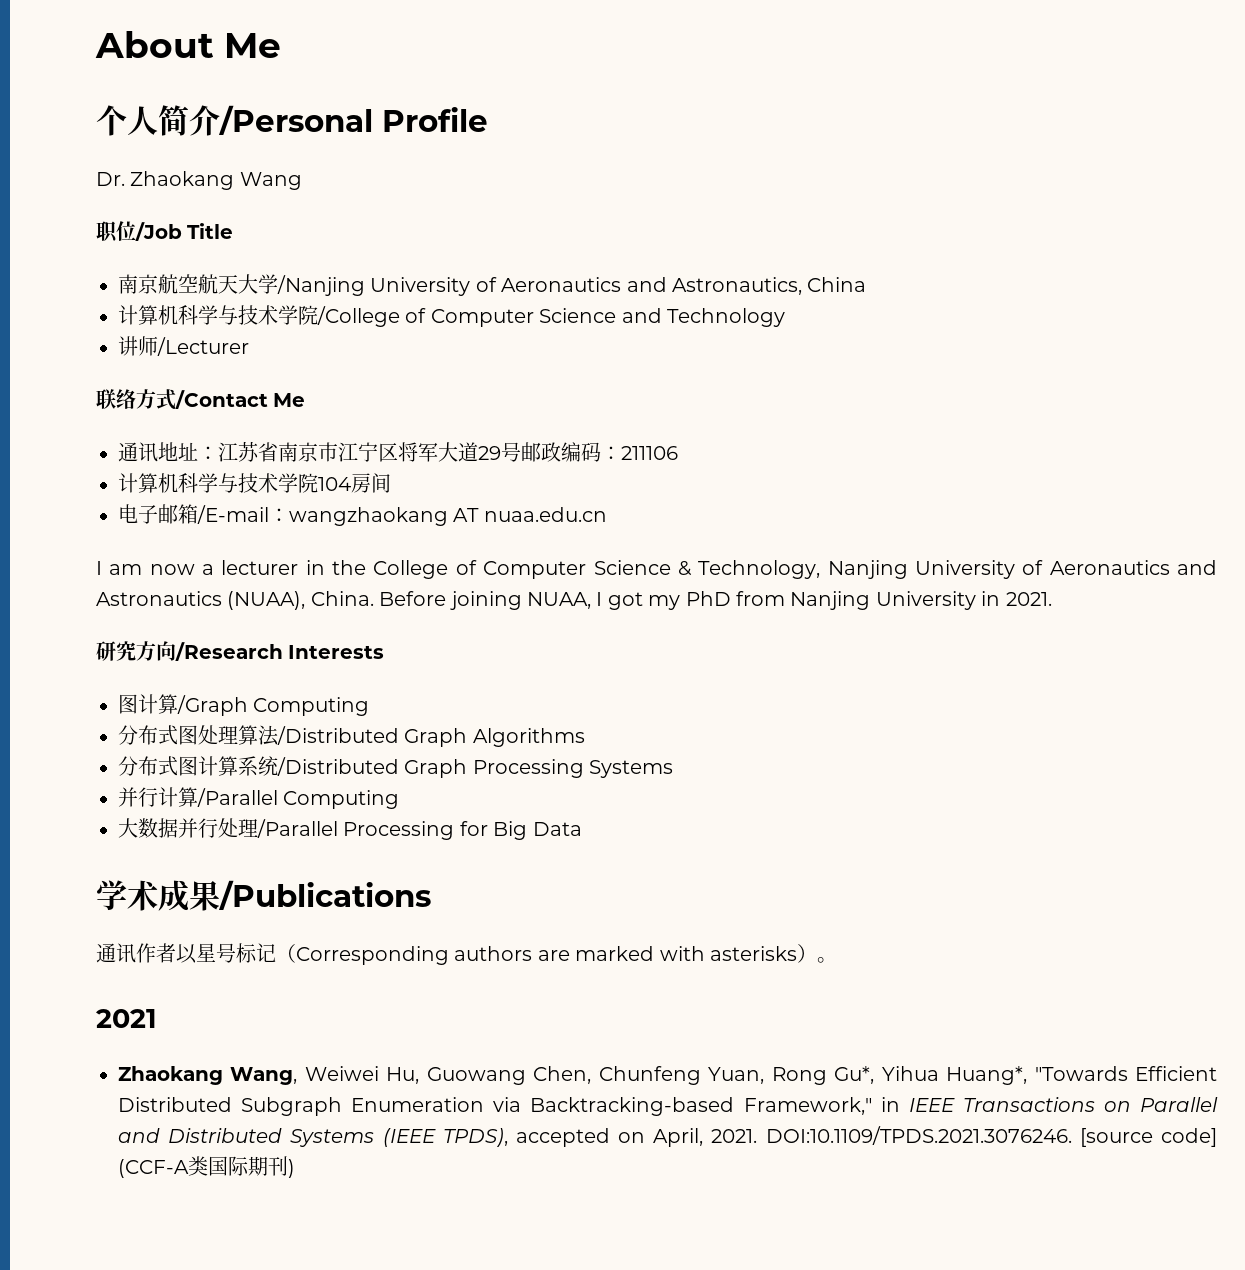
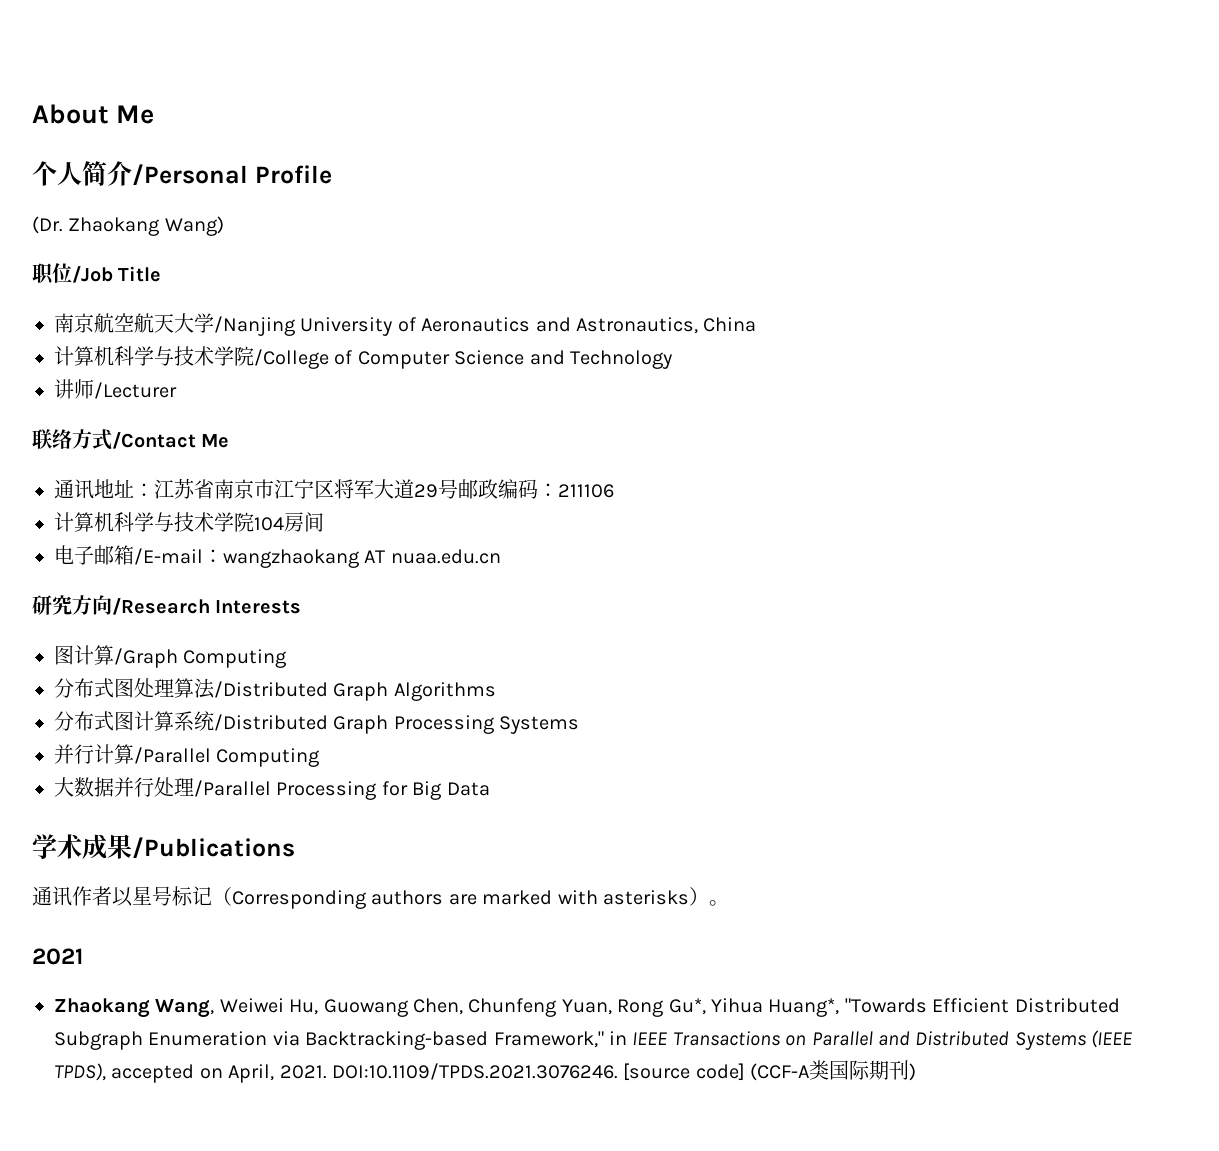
- Dr. Zhaokang Wang
+ (Dr. Zhaokang Wang)
- I am now a lecturer in the College of Computer Science & Technology, Nanjing University of Aeronautics and Astronautics (NUAA), China. Before joining NUAA, I got my PhD from Nanjing University in 2021.

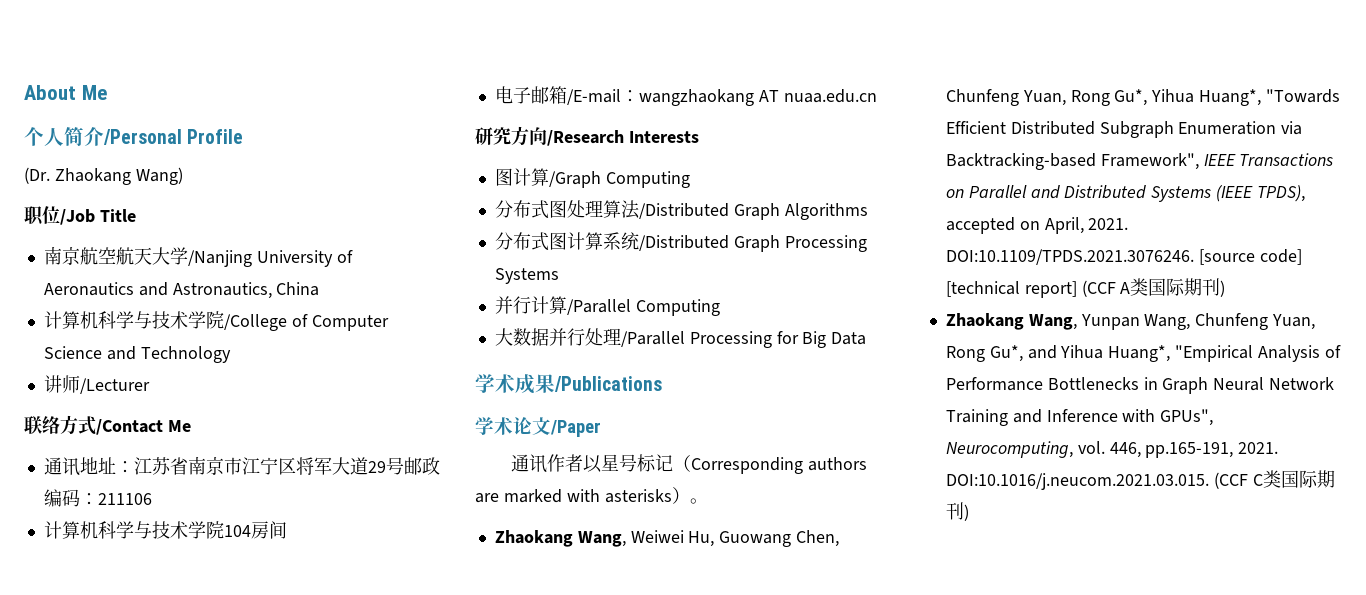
+ 学术论文/Paper
- 2021
- Zhaokang Wang, Weiwei Hu, Guowang Chen, Chunfeng Yuan, Rong Gu*, Yihua Huang*, "Towards Efficient Distributed Subgraph Enumeration via Backtracking-based Framework," in IEEE Transactions on Parallel and Distributed Systems (IEEE TPDS), accepted on April, 2021.
+ Zhaokang Wang, Weiwei Hu, Guowang Chen, Chunfeng Yuan, Rong Gu*, Yihua Huang*, "Towards Efficient Distributed Subgraph Enumeration via Backtracking-based Framework", IEEE Transactions on Parallel and Distributed Systems (IEEE TPDS), accepted on April, 2021.
- DOI:10.1109/TPDS.2021.3076246. [source code] (CCF-A类国际期刊)
+ DOI:10.1109/TPDS.2021.3076246. [source code] [technical report] (CCF A类国际期刊)
+ Zhaokang Wang, Yunpan Wang, Chunfeng Yuan, Rong Gu*, and Yihua Huang*, "Empirical Analysis of Performance Bottlenecks in Graph Neural Network Training and Inference with GPUs", Neurocomputing, vol. 446, pp.165-191, 2021. DOI:10.1016/j.neucom.2021.03.015. (CCF C类国际期刊)

